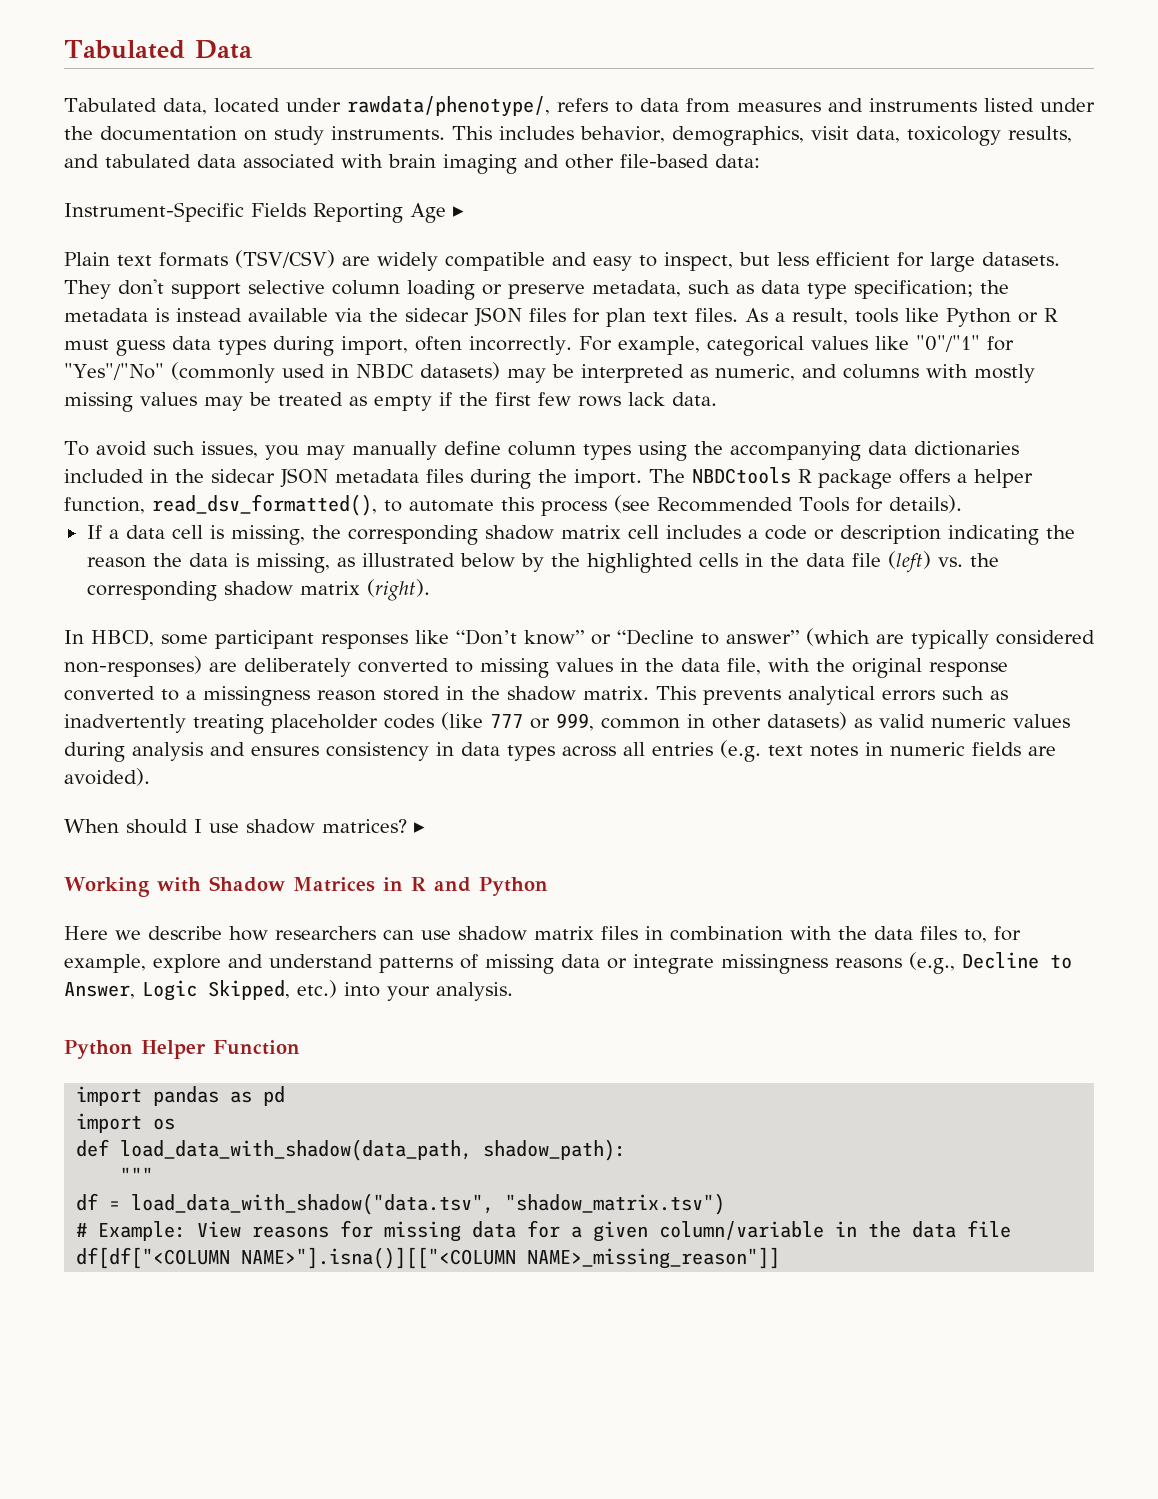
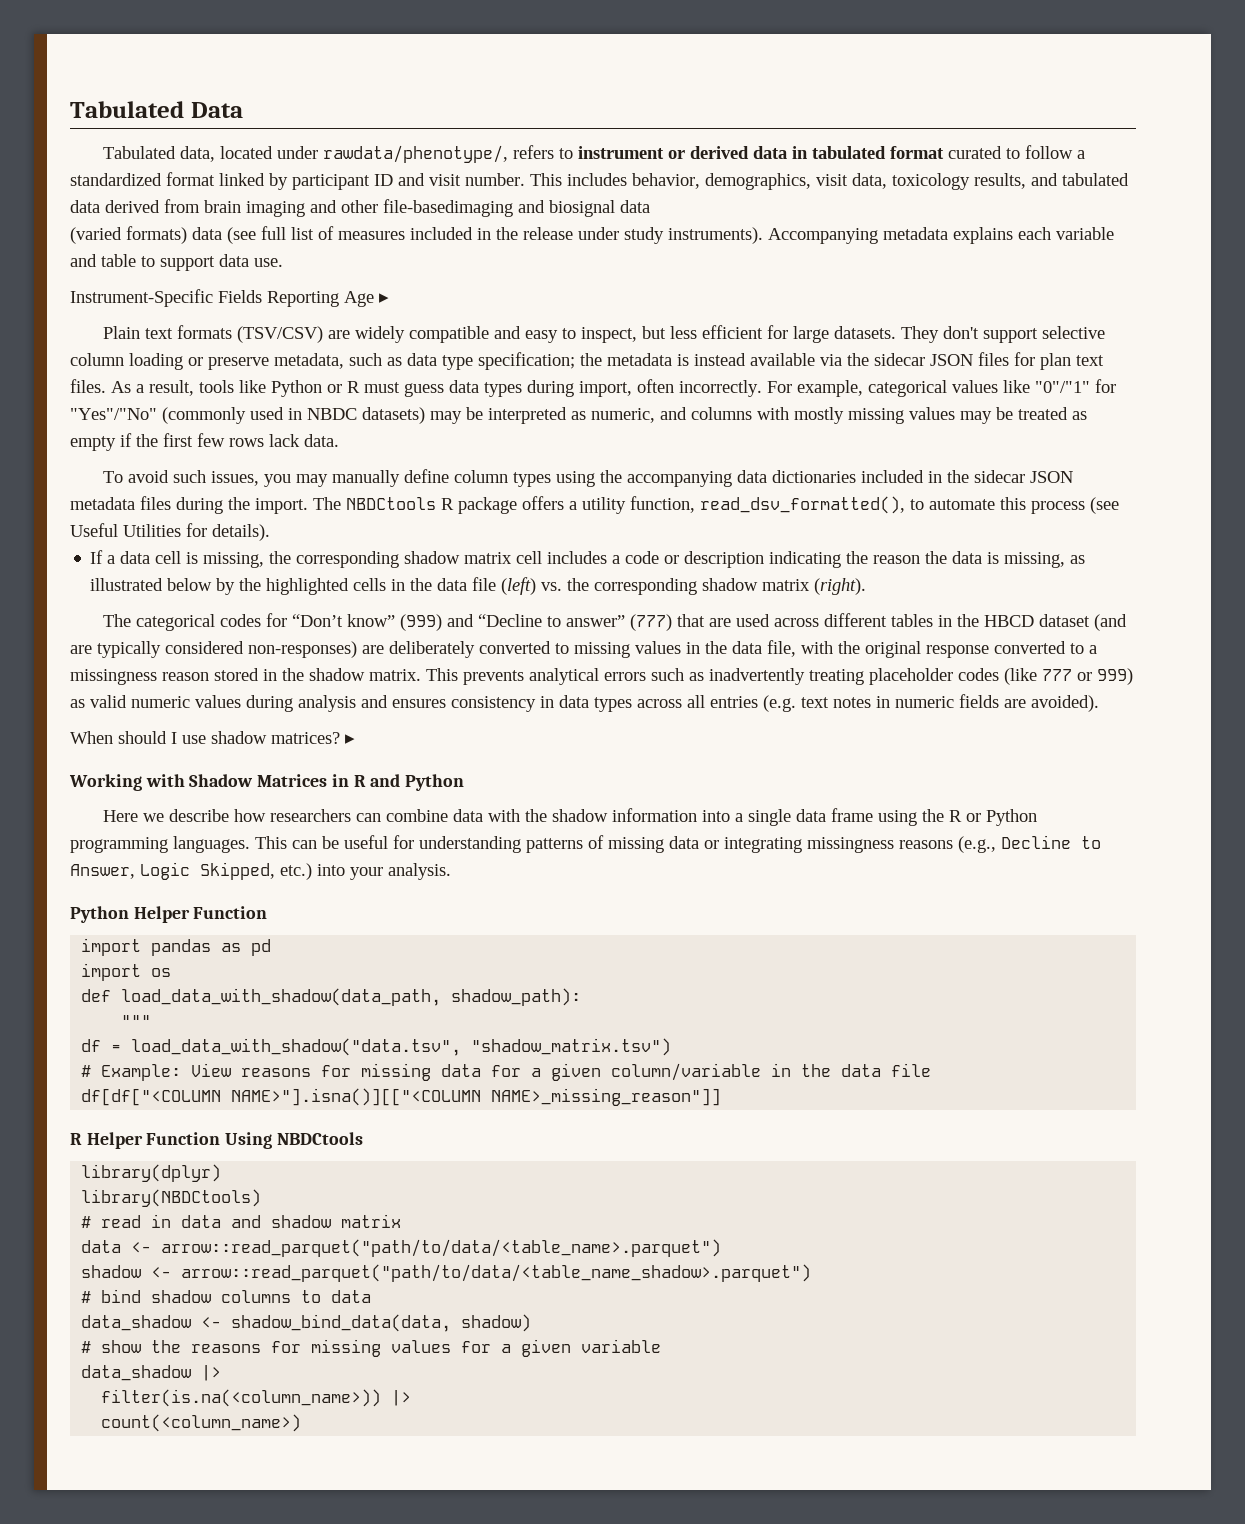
- Tabulated data, located under rawdata/phenotype/, refers to data from measures and instruments listed under the documentation on study instruments.
+ Tabulated data, located under rawdata/phenotype/, refers to instrument or derived data in tabulated format curated to follow a standardized format linked by participant ID and visit number.
- This includes behavior, demographics, visit data, toxicology results, and tabulated data associated with brain imaging and other file-based data:
+ This includes behavior, demographics, visit data, toxicology results, and tabulated data derived from brain imaging and other file-basedimaging and biosignal data
+ (varied formats) data (see full list of measures included in the release under study instruments). Accompanying metadata explains each variable and table to support data use.
- The NBDCtools R package offers a helper function, read_dsv_formatted(), to automate this process (see Recommended Tools for details).
+ The NBDCtools R package offers a utility function, read_dsv_formatted(), to automate this process (see Useful Utilities for details).
- In HBCD, some participant responses like “Don’t know” or “Decline to answer” (which are typically considered non-responses) are deliberately converted to missing values in the data file, with the original response converted to a missingness reason stored in the shadow matrix.
+ The categorical codes for “Don’t know” (999) and “Decline to answer” (777) that are used across different tables in the HBCD dataset (and are typically considered non-responses) are deliberately converted to missing values in the data file, with the original response converted to a missingness reason stored in the shadow matrix.
- This prevents analytical errors such as inadvertently treating placeholder codes (like 777 or 999, common in other datasets) as valid numeric values during analysis and ensures consistency in data types across all entries (e.g. text notes in numeric fields are avoided).
+ This prevents analytical errors such as inadvertently treating placeholder codes (like 777 or 999) as valid numeric values during analysis and ensures consistency in data types across all entries (e.g. text notes in numeric fields are avoided).
- Here we describe how researchers can use shadow matrix files in combination with the data files to, for example, explore and understand patterns of missing data or integrate missingness reasons (e.g., Decline to Answer, Logic Skipped, etc.) into your analysis.
+ Here we describe how researchers can combine data with the shadow information into a single data frame using the R or Python programming languages. This can be useful for understanding patterns of missing data or integrating missingness reasons (e.g., Decline to Answer, Logic Skipped, etc.) into your analysis.
+ R Helper Function Using NBDCtools
+ library(dplyr)
+ library(NBDCtools)
+ # read in data and shadow matrix
+ data <- arrow::read_parquet("path/to/data/<table_name>.parquet")
+ shadow <- arrow::read_parquet("path/to/data/<table_name_shadow>.parquet")
+ # bind shadow columns to data
+ data_shadow <- shadow_bind_data(data, shadow)
+ # show the reasons for missing values for a given variable
+ data_shadow |>
+ filter(is.na(<column_name>)) |>
+ count(<column_name>)

